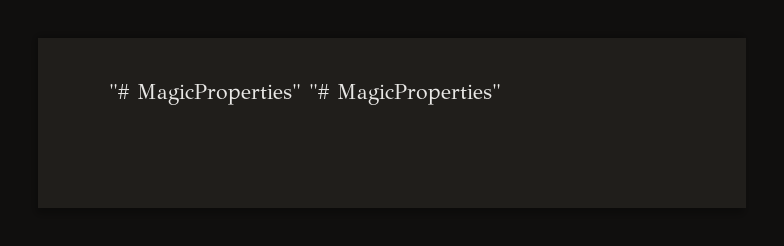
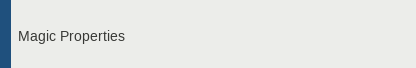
- "# MagicProperties" "# MagicProperties"
+ Magic Properties

